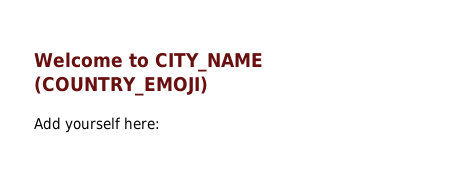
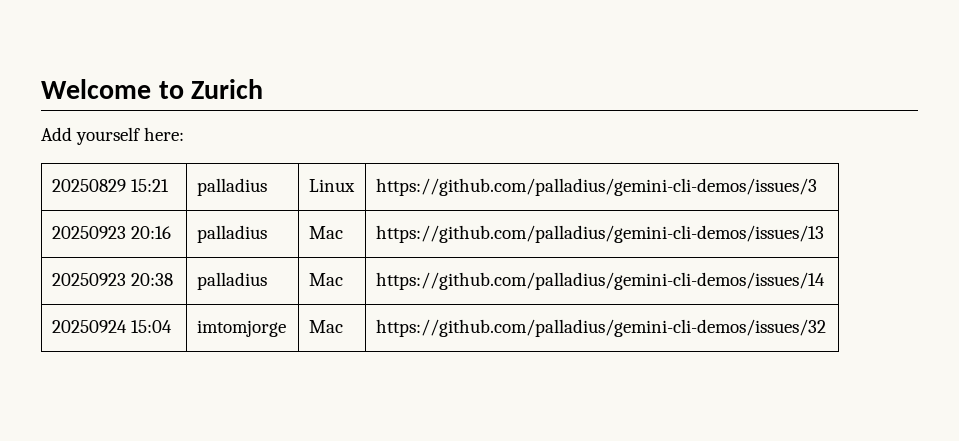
- Welcome to CITY_NAME (COUNTRY_EMOJI)
+ Welcome to Zurich
+ 20250829 15:21 | palladius | Linux | https://github.com/palladius/gemini-cli-demos/issues/3
+ 20250923 20:16 | palladius | Mac | https://github.com/palladius/gemini-cli-demos/issues/13
+ 20250923 20:38 | palladius | Mac | https://github.com/palladius/gemini-cli-demos/issues/14
+ 20250924 15:04 | imtomjorge | Mac | https://github.com/palladius/gemini-cli-demos/issues/32

